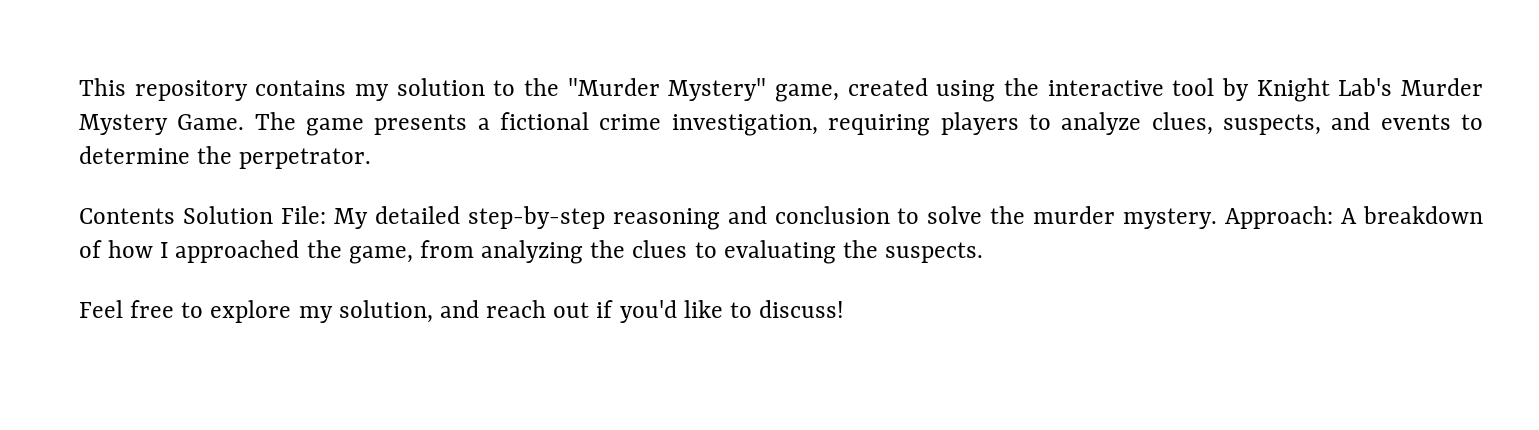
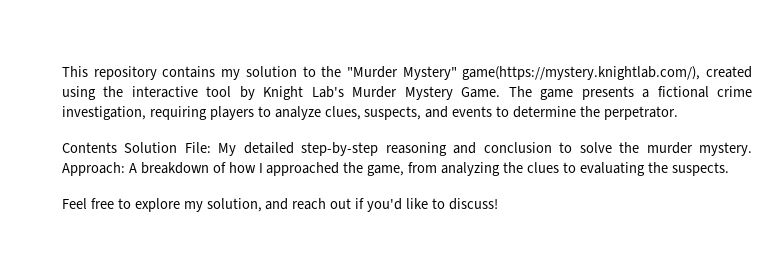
- This repository contains my solution to the "Murder Mystery" game, created using the interactive tool by Knight Lab's Murder Mystery Game.
+ This repository contains my solution to the "Murder Mystery" game(https://mystery.knightlab.com/), created using the interactive tool by Knight Lab's Murder Mystery Game.

